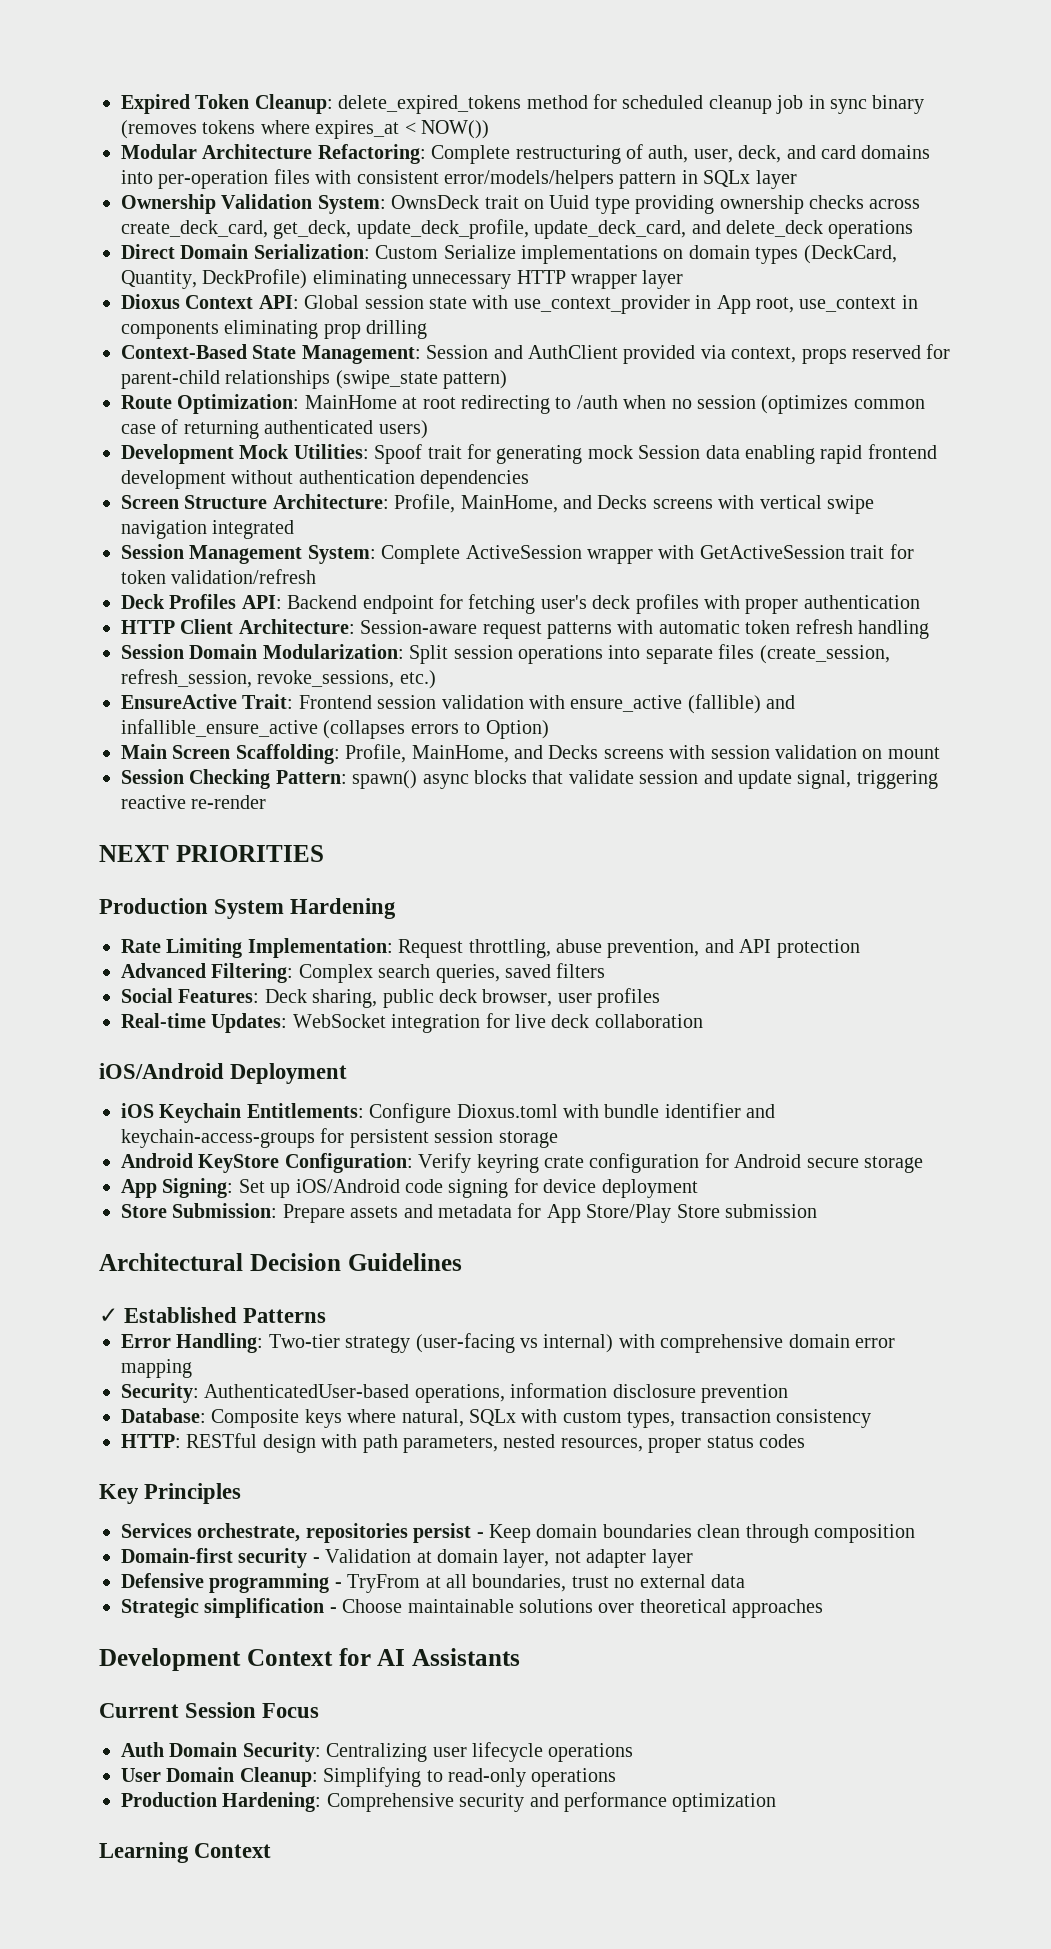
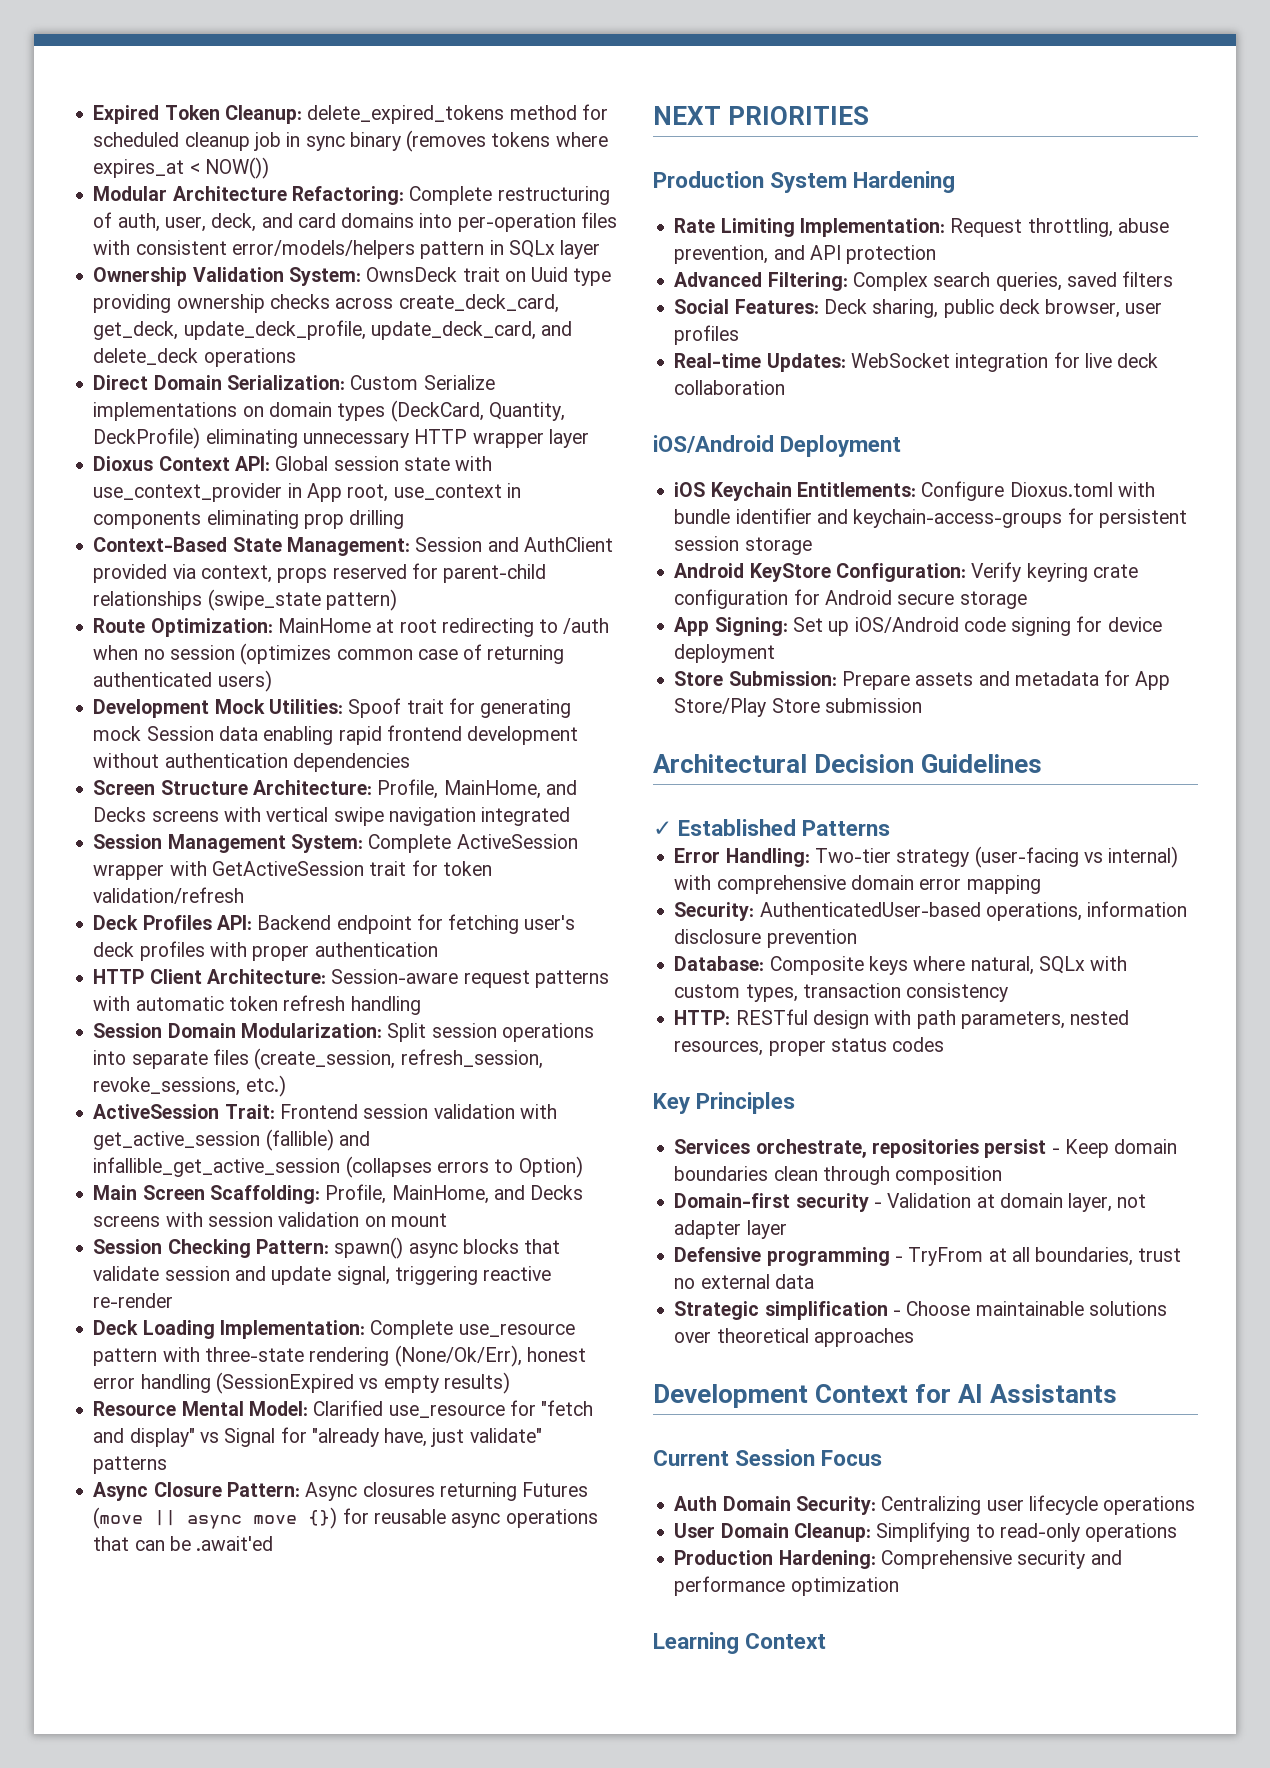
- EnsureActive Trait: Frontend session validation with ensure_active (fallible) and infallible_ensure_active (collapses errors to Option)
+ ActiveSession Trait: Frontend session validation with get_active_session (fallible) and infallible_get_active_session (collapses errors to Option)
+ Deck Loading Implementation: Complete use_resource pattern with three-state rendering (None/Ok/Err), honest error handling (SessionExpired vs empty results)
+ Resource Mental Model: Clarified use_resource for "fetch and display" vs Signal for "already have, just validate" patterns
+ Async Closure Pattern: Async closures returning Futures (move || async move {}) for reusable async operations that can be .await'ed

